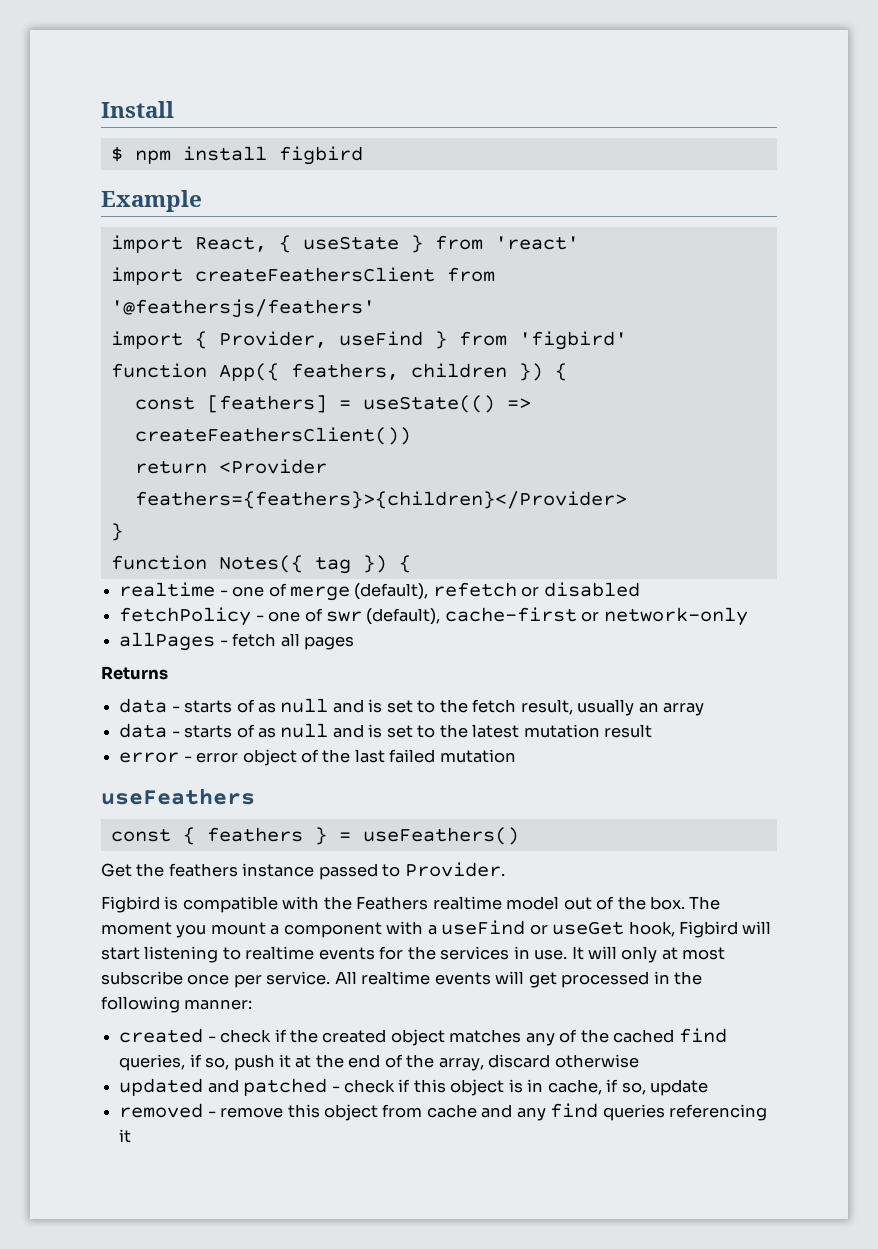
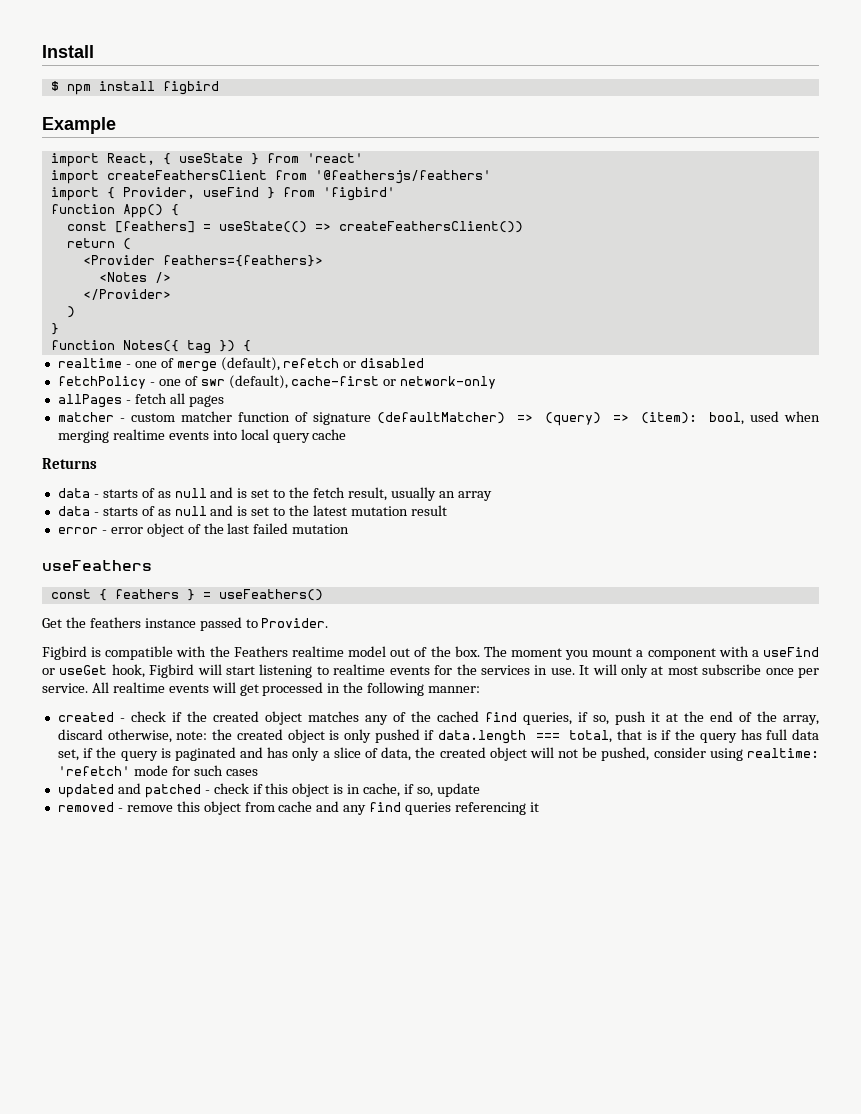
- function App({ feathers, children }) {
+ function App() {
- return <Provider feathers={feathers}>{children}</Provider>
+ return (
+ <Provider feathers={feathers}>
+ <Notes />
+ </Provider>
+ )
+ matcher - custom matcher function of signature (defaultMatcher) => (query) => (item): bool, used when merging realtime events into local query cache
- created - check if the created object matches any of the cached find queries, if so, push it at the end of the array, discard otherwise
+ created - check if the created object matches any of the cached find queries, if so, push it at the end of the array, discard otherwise, note: the created object is only pushed if data.length === total, that is if the query has full data set, if the query is paginated and has only a slice of data, the created object will not be pushed, consider using realtime: 'refetch' mode for such cases

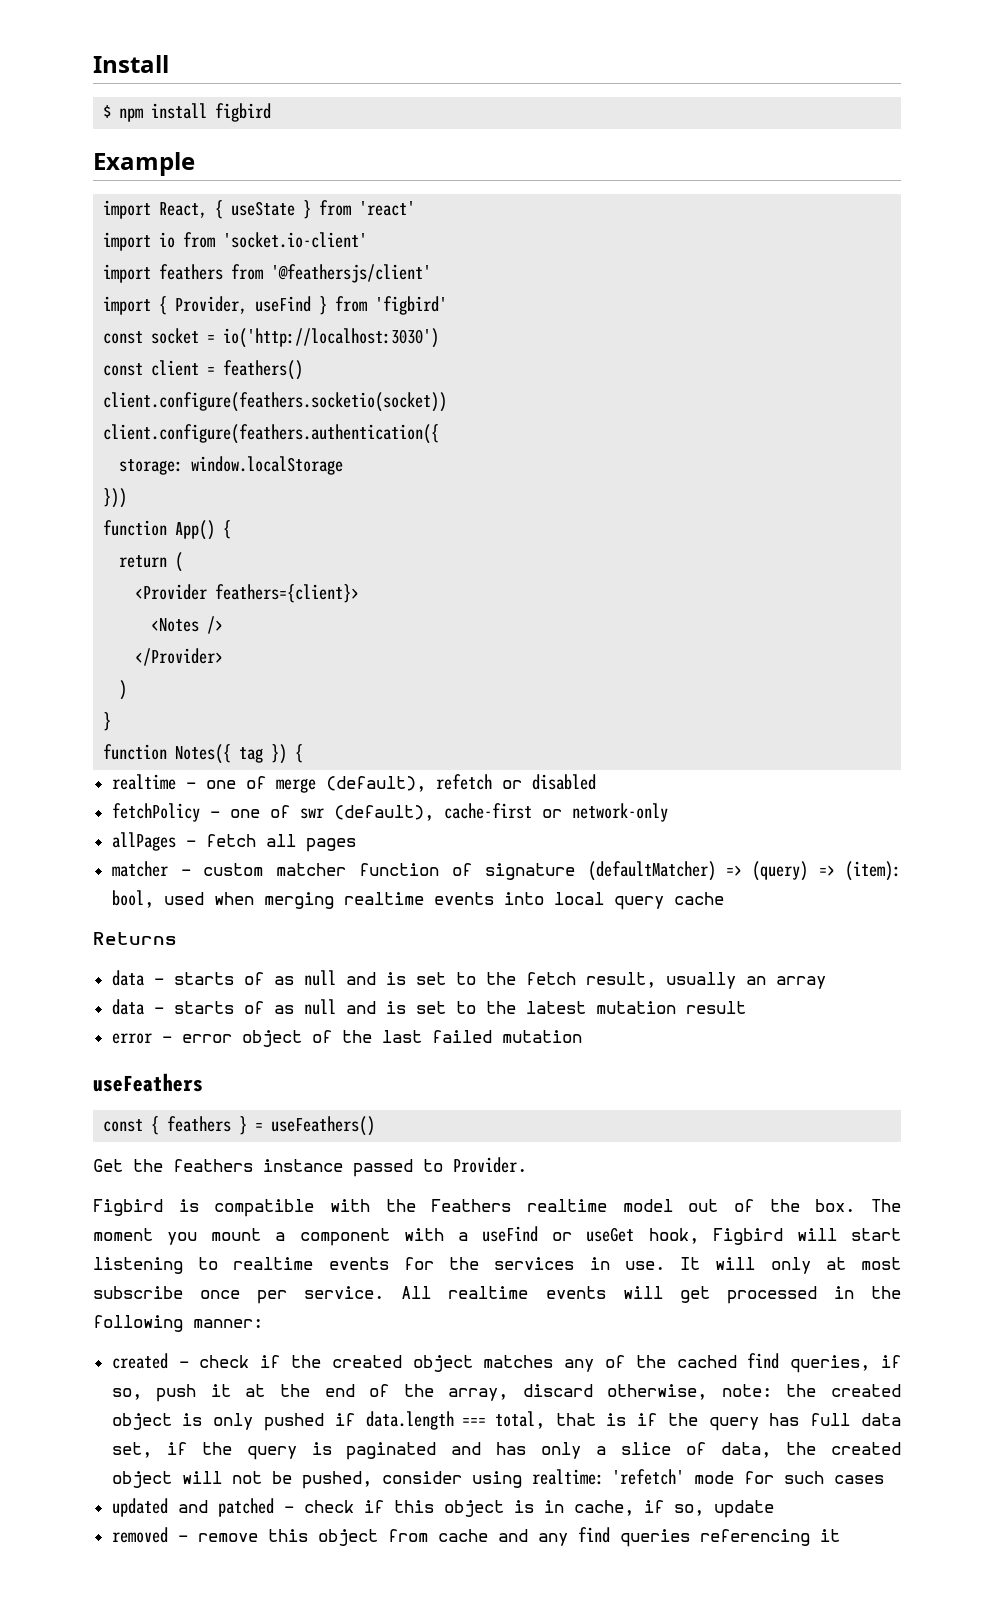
- import createFeathersClient from '@feathersjs/feathers'
+ import io from 'socket.io-client'
+ import feathers from '@feathersjs/client'
+ const socket = io('http://localhost:3030')
+ const client = feathers()
+ client.configure(feathers.socketio(socket))
+ client.configure(feathers.authentication({
+ storage: window.localStorage
+ }))
  function App() {
- const [feathers] = useState(() => createFeathersClient())
- <Provider feathers={feathers}>
+ <Provider feathers={client}>

